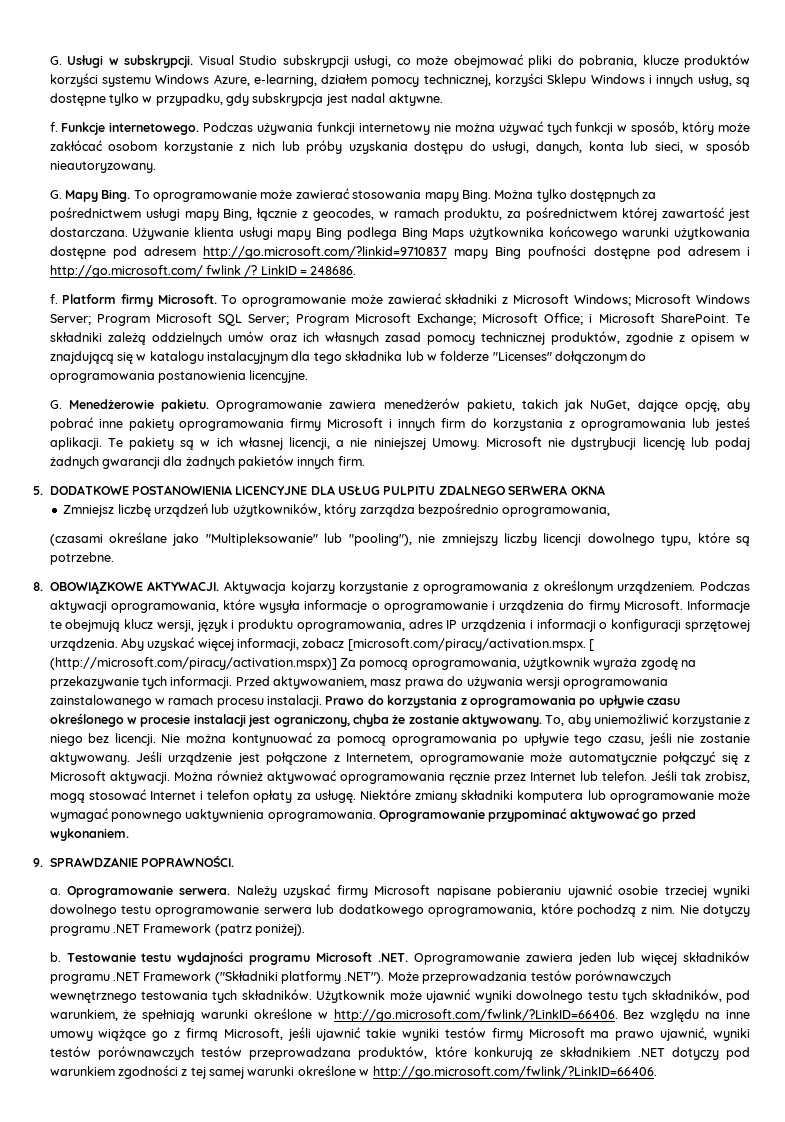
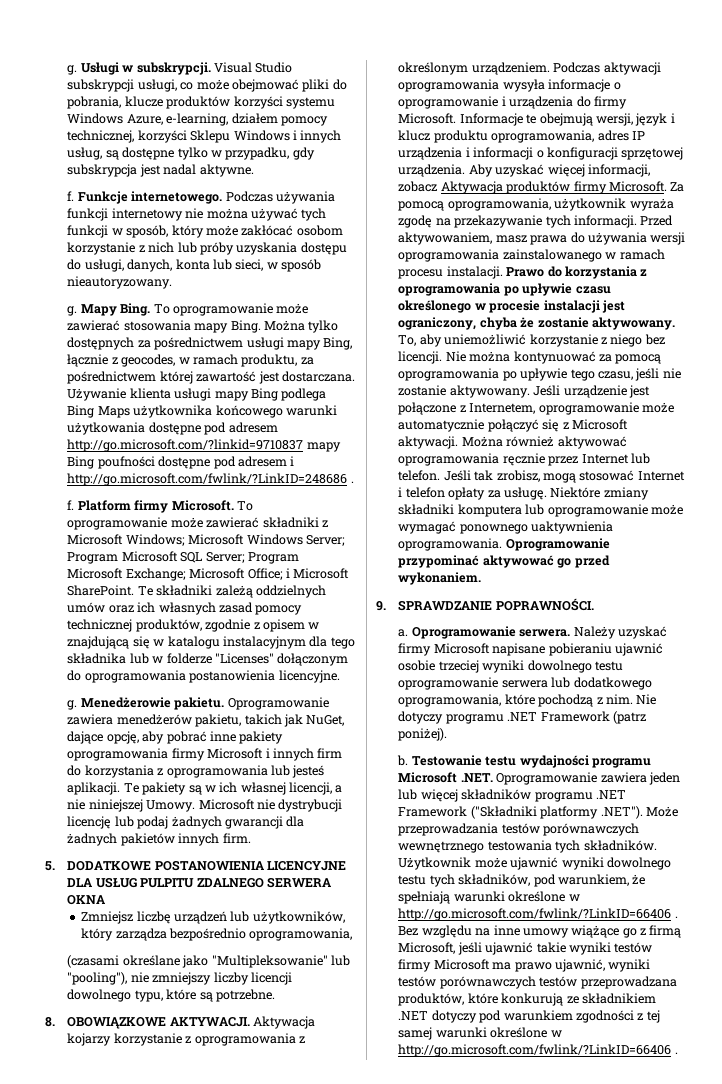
- G. Usługi w subskrypcji.
+ g. Usługi w subskrypcji.
- G. Mapy Bing.
+ g. Mapy Bing.
- Używanie klienta usługi mapy Bing podlega Bing Maps użytkownika końcowego warunki użytkowania dostępne pod adresem http://go.microsoft.com/?linkid=9710837 mapy Bing poufności dostępne pod adresem i http://go.microsoft.com/ fwlink /? LinkID = 248686.
+ Używanie klienta usługi mapy Bing podlega Bing Maps użytkownika końcowego warunki użytkowania dostępne pod adresem http://go.microsoft.com/?linkid=9710837 mapy Bing poufności dostępne pod adresem i http://go.microsoft.com/fwlink/?LinkID=248686 .
- G. Menedżerowie pakietu.
+ g. Menedżerowie pakietu.
- Podczas aktywacji oprogramowania, które wysyła informacje o oprogramowanie i urządzenia do firmy Microsoft.
+ Podczas aktywacji oprogramowania wysyła informacje o oprogramowanie i urządzenia do firmy Microsoft.
- Informacje te obejmują klucz wersji, język i produktu oprogramowania, adres IP urządzenia i informacji o konfiguracji sprzętowej urządzenia.
+ Informacje te obejmują wersji, język i klucz produktu oprogramowania, adres IP urządzenia i informacji o konfiguracji sprzętowej urządzenia.
- Aby uzyskać więcej informacji, zobacz [microsoft.com/piracy/activation.mspx. [ (http://microsoft.com/piracy/activation.mspx)] Za pomocą oprogramowania, użytkownik wyraża zgodę na przekazywanie tych informacji.
+ Aby uzyskać więcej informacji, zobacz Aktywacja produktów firmy Microsoft. Za pomocą oprogramowania, użytkownik wyraża zgodę na przekazywanie tych informacji.
- Użytkownik może ujawnić wyniki dowolnego testu tych składników, pod warunkiem, że spełniają warunki określone w http://go.microsoft.com/fwlink/?LinkID=66406. Bez względu na inne umowy wiążące go z firmą Microsoft, jeśli ujawnić takie wyniki testów firmy Microsoft ma prawo ujawnić, wyniki testów porównawczych testów przeprowadzana produktów, które konkurują ze składnikiem .NET dotyczy pod warunkiem zgodności z tej samej warunki określone w http://go.microsoft.com/fwlink/?LinkID=66406.
+ Użytkownik może ujawnić wyniki dowolnego testu tych składników, pod warunkiem, że spełniają warunki określone w http://go.microsoft.com/fwlink/?LinkID=66406 . Bez względu na inne umowy wiążące go z firmą Microsoft, jeśli ujawnić takie wyniki testów firmy Microsoft ma prawo ujawnić, wyniki testów porównawczych testów przeprowadzana produktów, które konkurują ze składnikiem .NET dotyczy pod warunkiem zgodności z tej samej warunki określone w http://go.microsoft.com/fwlink/?LinkID=66406 .

